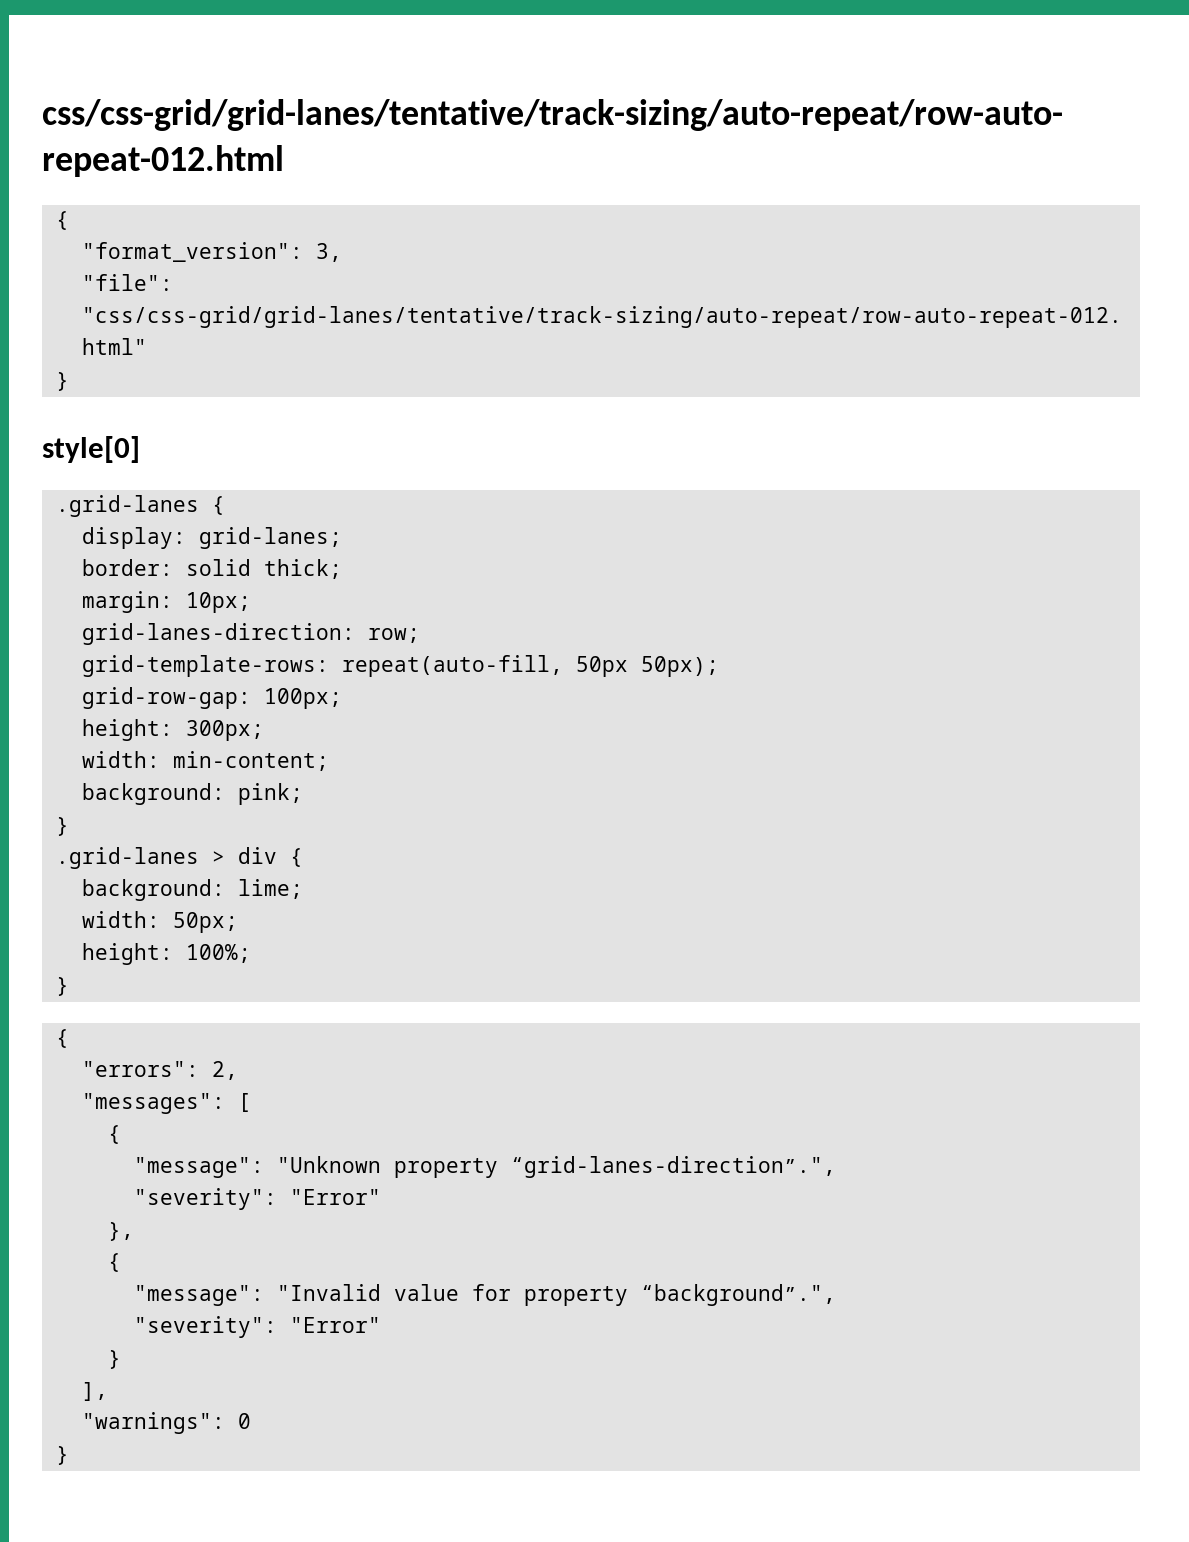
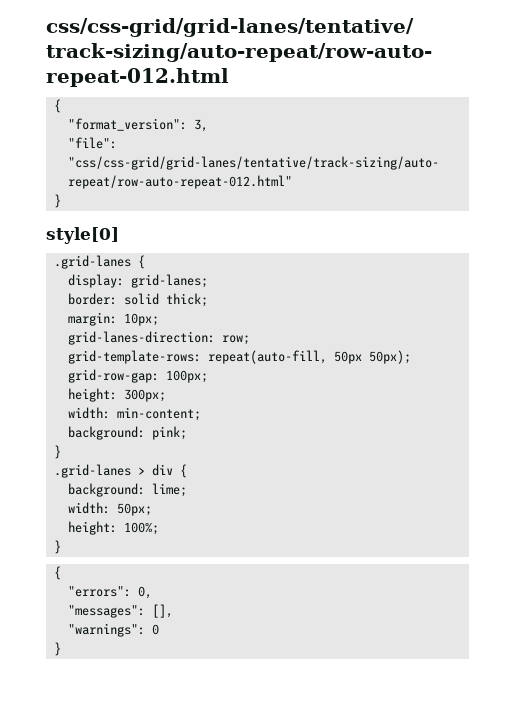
- "errors": 2,
+ "errors": 0,
- "messages": [
- {
- "message": "Unknown property “grid-lanes-direction”.",
- "severity": "Error"
- },
- {
- "message": "Invalid value for property “background”.",
- "severity": "Error"
- }
- ],
+ "messages": [],

